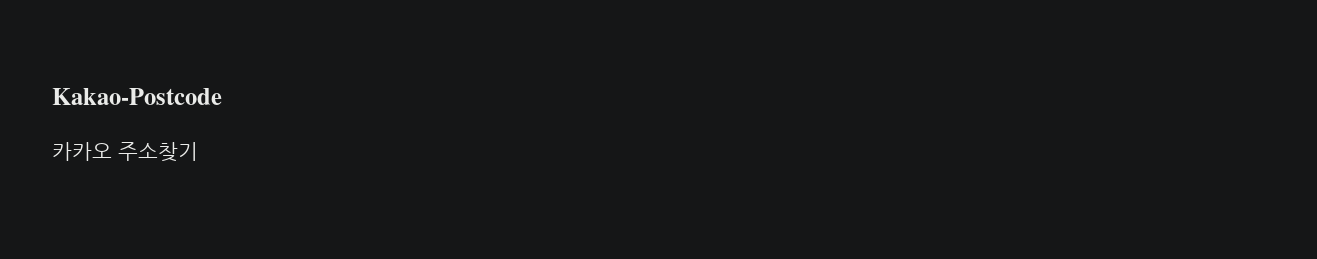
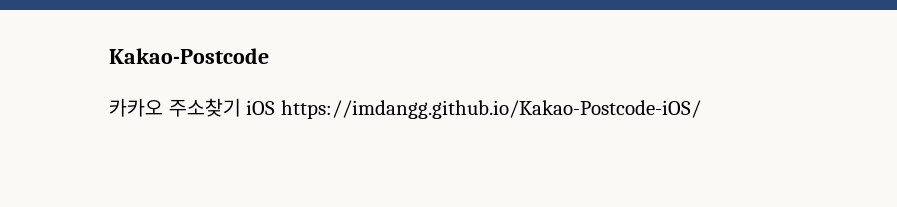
- 카카오 주소찾기
+ 카카오 주소찾기 iOS https://imdangg.github.io/Kakao-Postcode-iOS/

